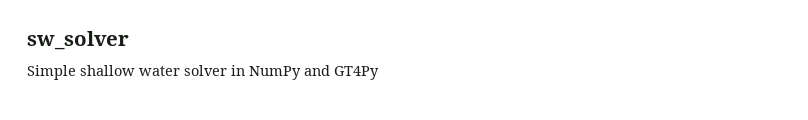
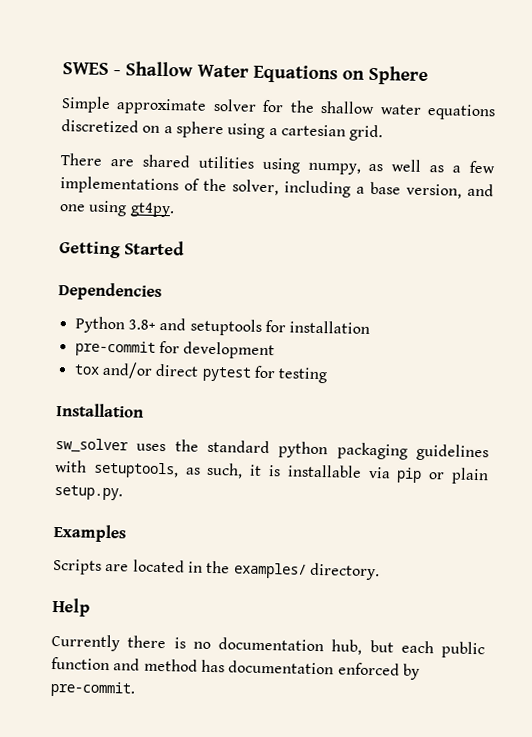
- sw_solver
- Simple shallow water solver in NumPy and GT4Py
+ SWES - Shallow Water Equations on Sphere
+ Simple approximate solver for the shallow water equations discretized on a sphere using a cartesian grid.
+ There are shared utilities using numpy, as well as a few implementations of the solver, including a base version, and one using gt4py.
+ Getting Started
+ Dependencies
+ Python 3.8+ and setuptools for installation
+ pre-commit for development
+ tox and/or direct pytest for testing
+ Installation
+ sw_solver uses the standard python packaging guidelines with setuptools, as such, it is installable via pip or plain setup.py.
+ Examples
+ Scripts are located in the examples/ directory.
+ Help
+ Currently there is no documentation hub, but each public function and method has documentation enforced by pre-commit.

